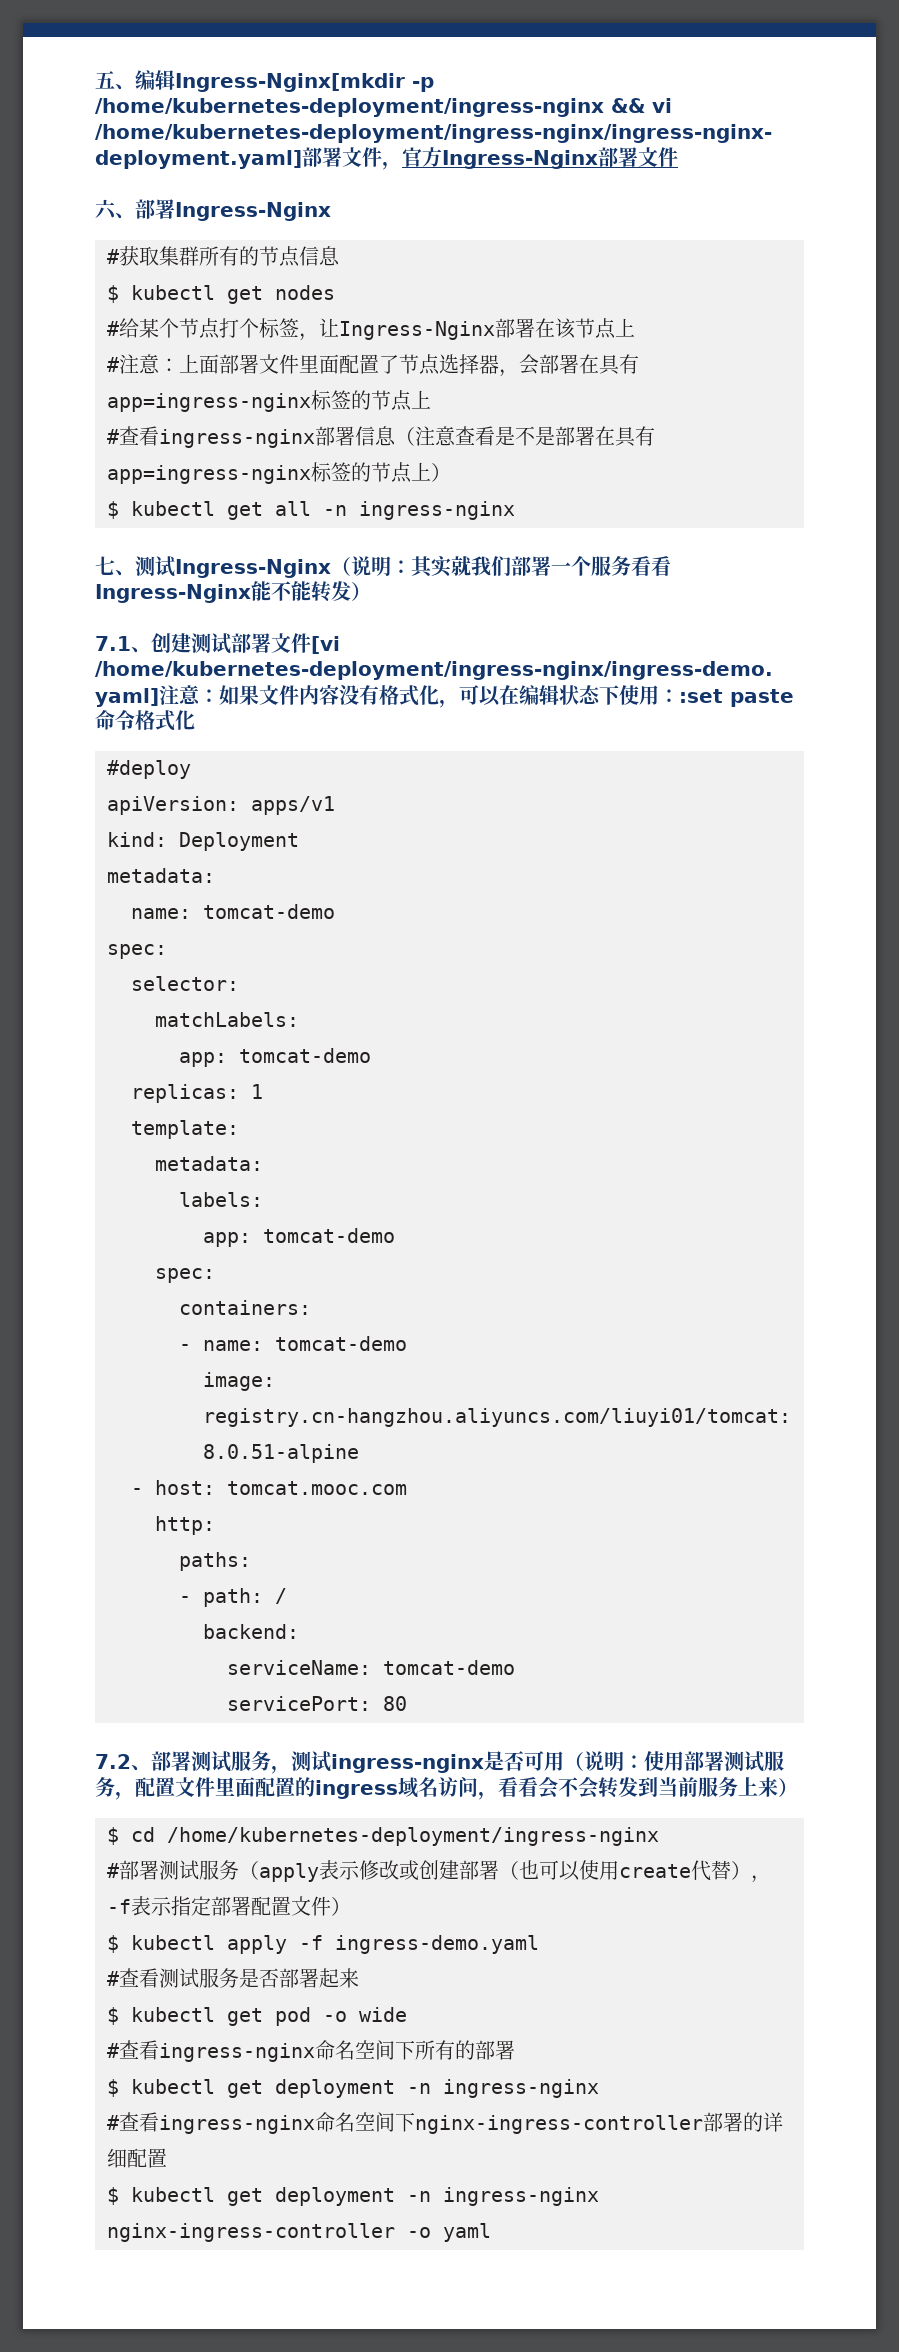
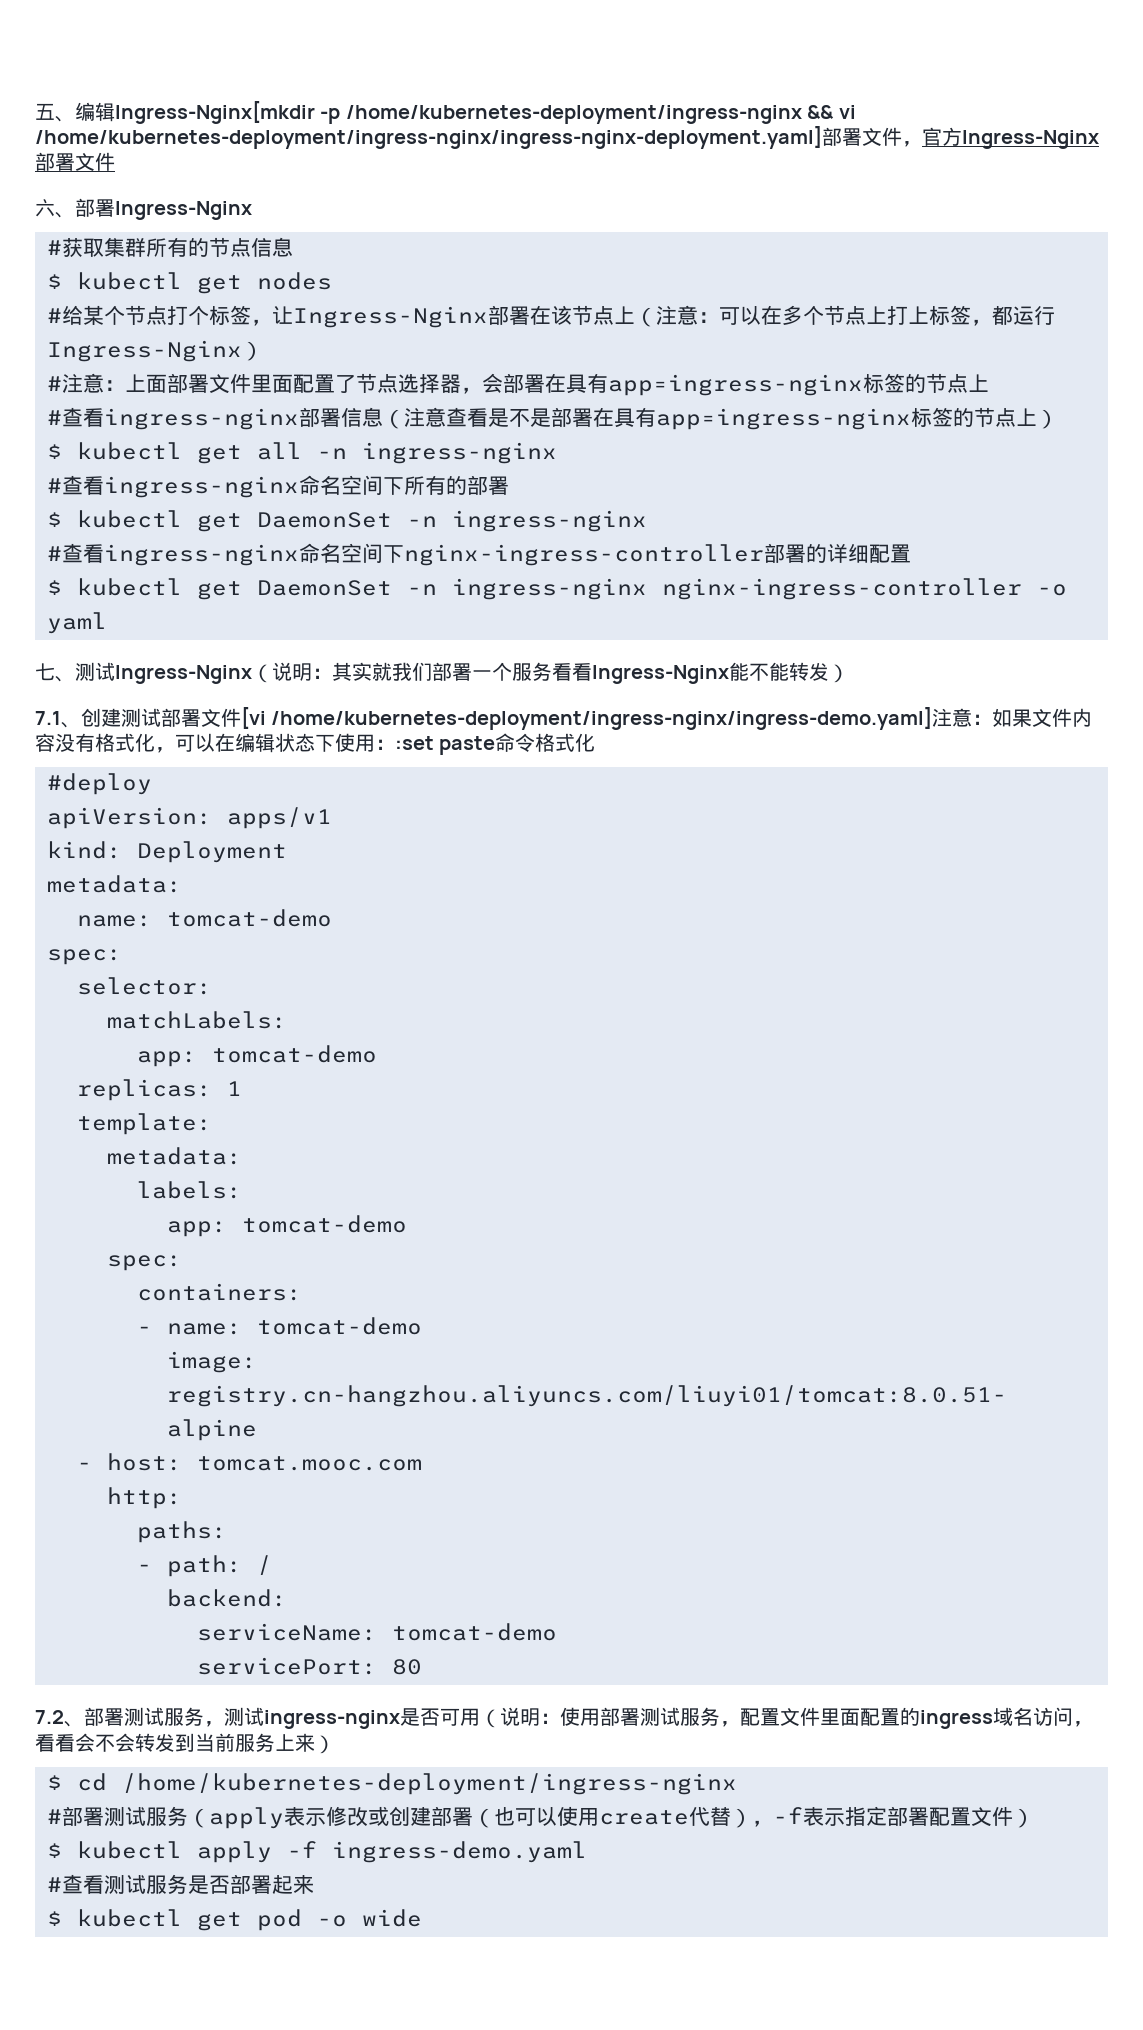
- #给某个节点打个标签，让Ingress-Nginx部署在该节点上
+ #给某个节点打个标签，让Ingress-Nginx部署在该节点上（注意：可以在多个节点上打上标签，都运行Ingress-Nginx）
+ #查看ingress-nginx命名空间下所有的部署
+ $ kubectl get DaemonSet -n ingress-nginx
+ #查看ingress-nginx命名空间下nginx-ingress-controller部署的详细配置
+ $ kubectl get DaemonSet -n ingress-nginx nginx-ingress-controller -o yaml
- #查看ingress-nginx命名空间下所有的部署
- $ kubectl get deployment -n ingress-nginx
- #查看ingress-nginx命名空间下nginx-ingress-controller部署的详细配置
- $ kubectl get deployment -n ingress-nginx nginx-ingress-controller -o yaml

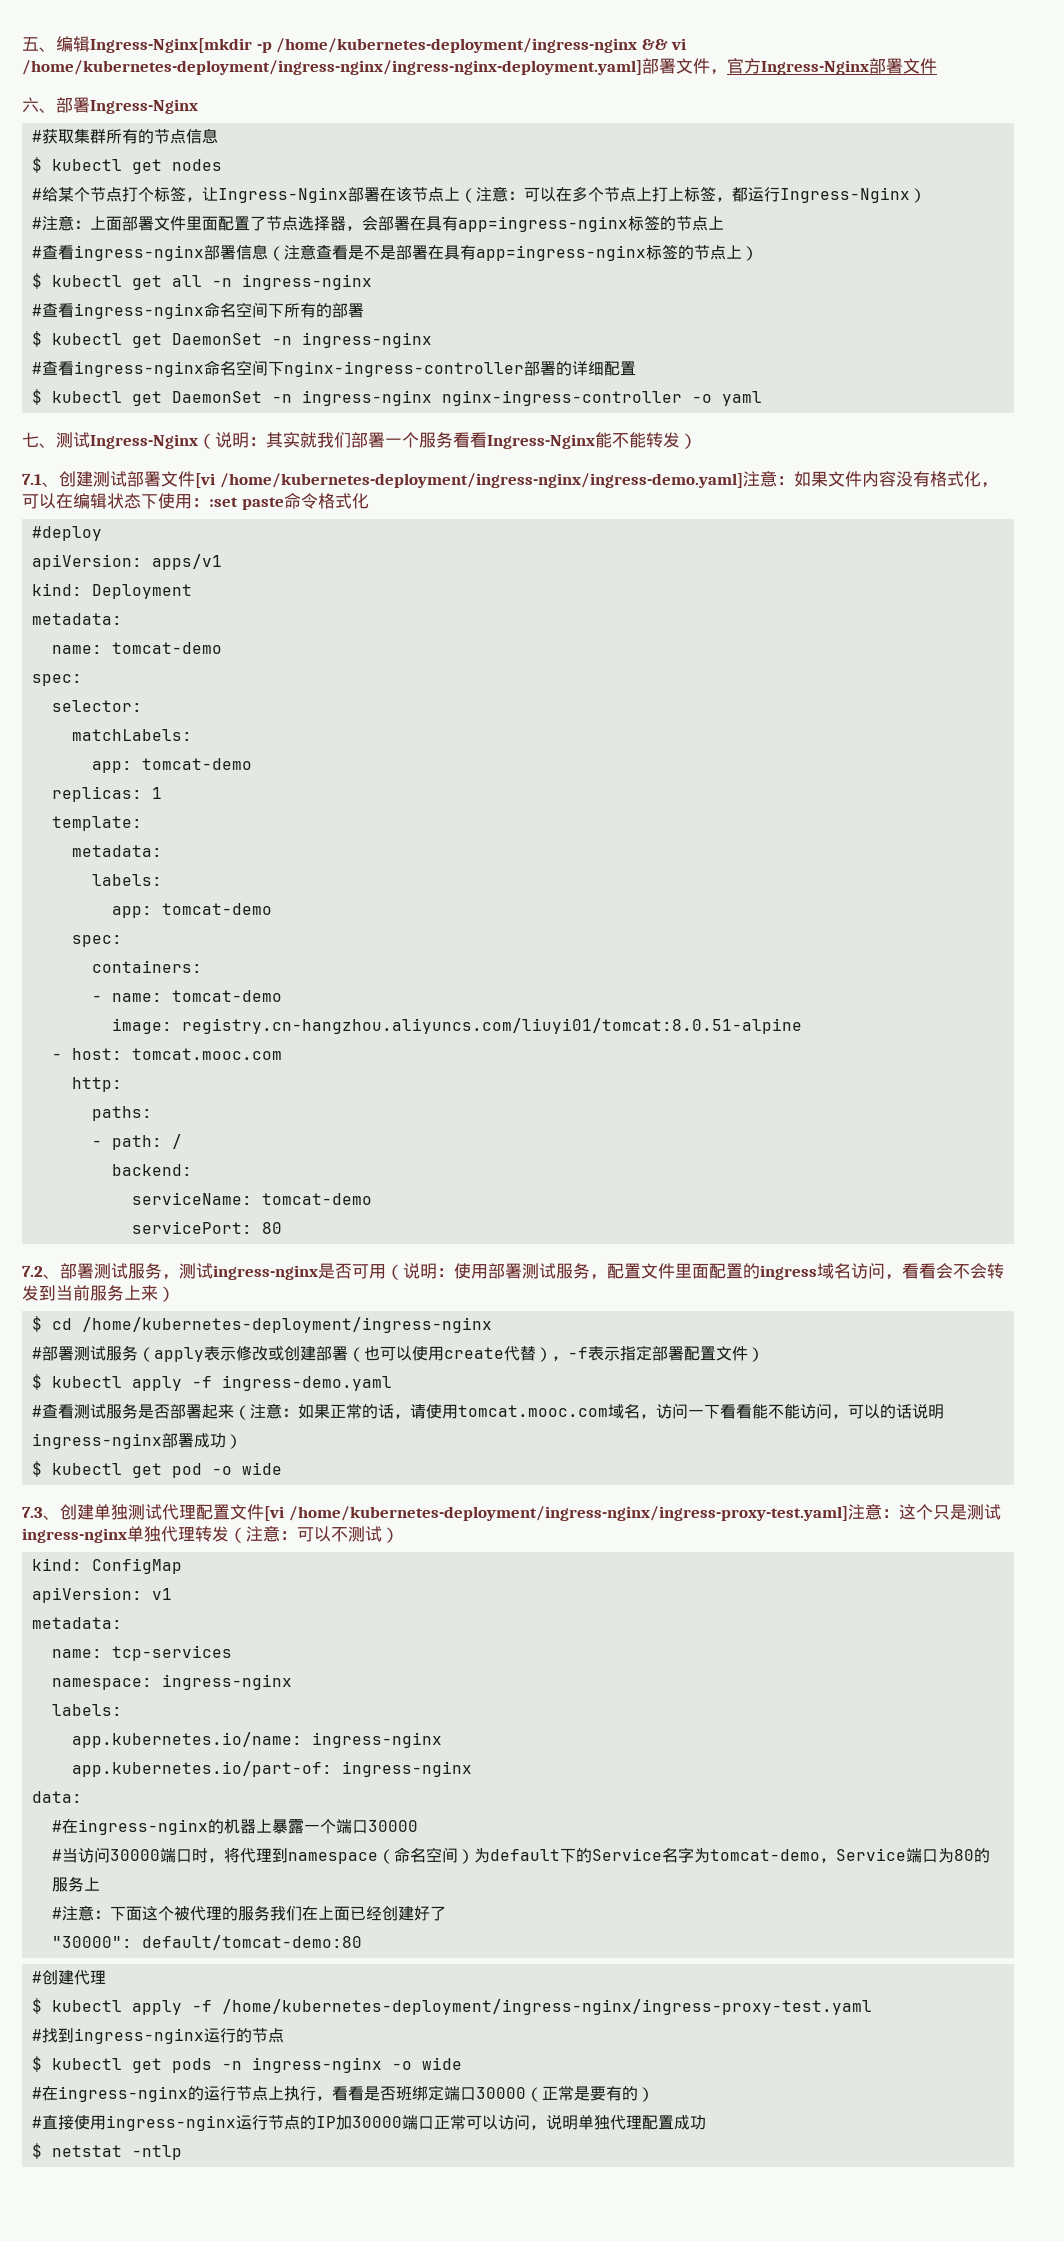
- #查看测试服务是否部署起来
+ #查看测试服务是否部署起来（注意：如果正常的话，请使用tomcat.mooc.com域名，访问一下看看能不能访问，可以的话说明ingress-nginx部署成功）
+ 7.3、创建单独测试代理配置文件[vi /home/kubernetes-deployment/ingress-nginx/ingress-proxy-test.yaml]注意：这个只是测试ingress-nginx单独代理转发（注意：可以不测试）
+ kind: ConfigMap
+ apiVersion: v1
+ metadata:
+ name: tcp-services
+ namespace: ingress-nginx
+ labels:
+ app.kubernetes.io/name: ingress-nginx
+ app.kubernetes.io/part-of: ingress-nginx
+ data:
+ #在ingress-nginx的机器上暴露一个端口30000
+ #当访问30000端口时，将代理到namespace（命名空间）为default下的Service名字为tomcat-demo，Service端口为80的服务上
+ #注意：下面这个被代理的服务我们在上面已经创建好了
+ "30000": default/tomcat-demo:80
+ #创建代理
+ $ kubectl apply -f /home/kubernetes-deployment/ingress-nginx/ingress-proxy-test.yaml
+ #找到ingress-nginx运行的节点
+ $ kubectl get pods -n ingress-nginx -o wide
+ #在ingress-nginx的运行节点上执行，看看是否班绑定端口30000（正常是要有的）
+ #直接使用ingress-nginx运行节点的IP加30000端口正常可以访问，说明单独代理配置成功
+ $ netstat -ntlp

